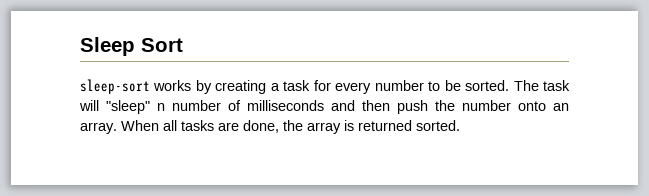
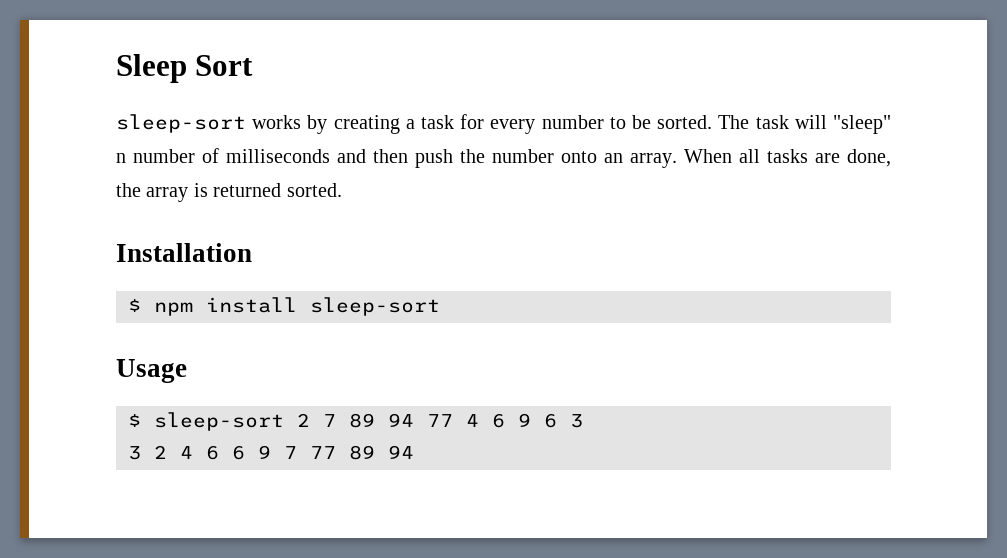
+ Installation
+ $ npm install sleep-sort
+ Usage
+ $ sleep-sort 2 7 89 94 77 4 6 9 6 3
+ 3 2 4 6 6 9 7 77 89 94

